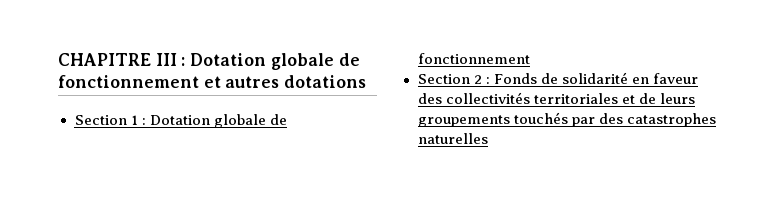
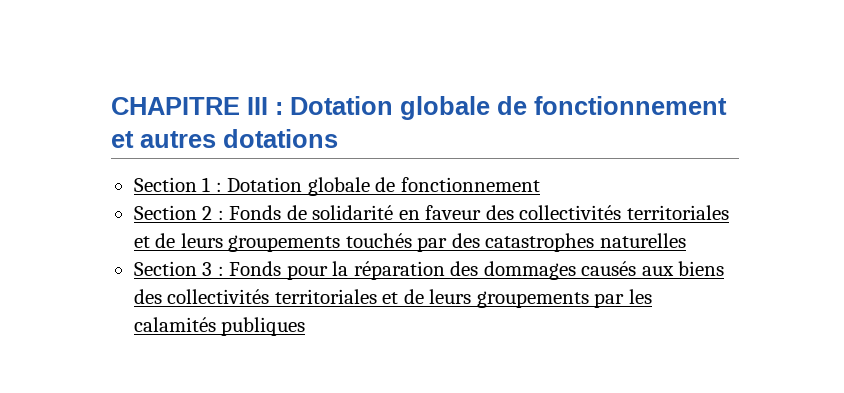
+ Section 3 : Fonds pour la réparation des dommages causés aux biens des collectivités territoriales et de leurs groupements par les calamités publiques

